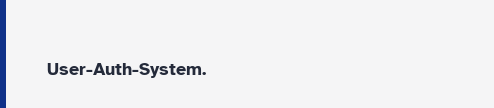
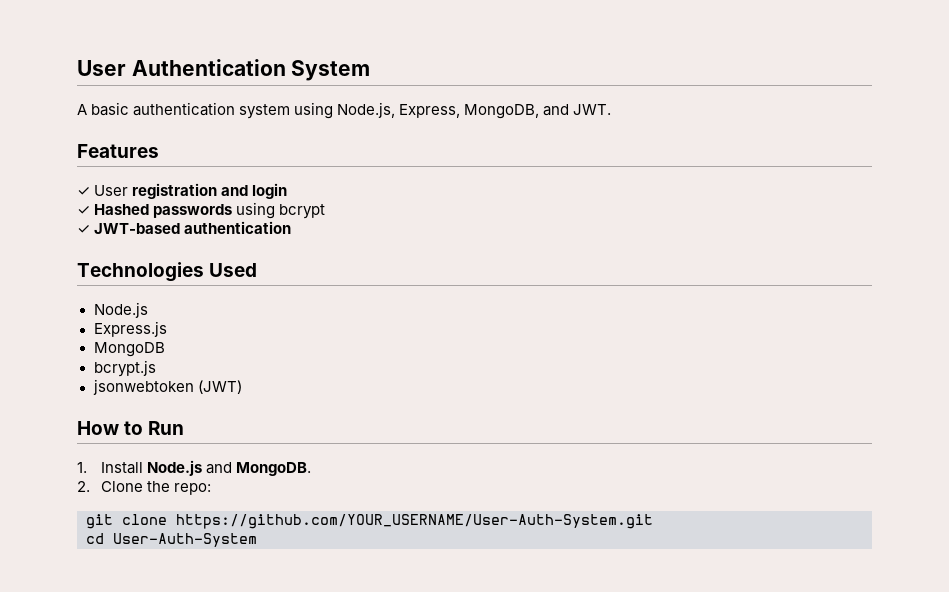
- User-Auth-System.
+ User Authentication System
+ A basic authentication system using Node.js, Express, MongoDB, and JWT.
+ Features
+ ✓ User registration and login
+ ✓ Hashed passwords using bcrypt
+ ✓ JWT-based authentication
+ Technologies Used
+ Node.js
+ Express.js
+ MongoDB
+ bcrypt.js
+ jsonwebtoken (JWT)
+ How to Run
+ 1. Install Node.js and MongoDB.
+ 2. Clone the repo:
+ git clone https://github.com/YOUR_USERNAME/User-Auth-System.git
+ cd User-Auth-System

